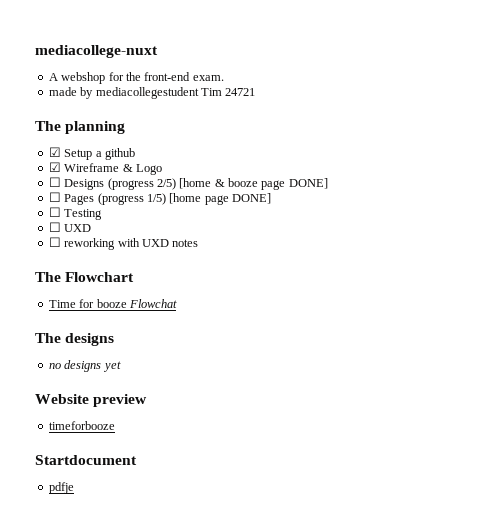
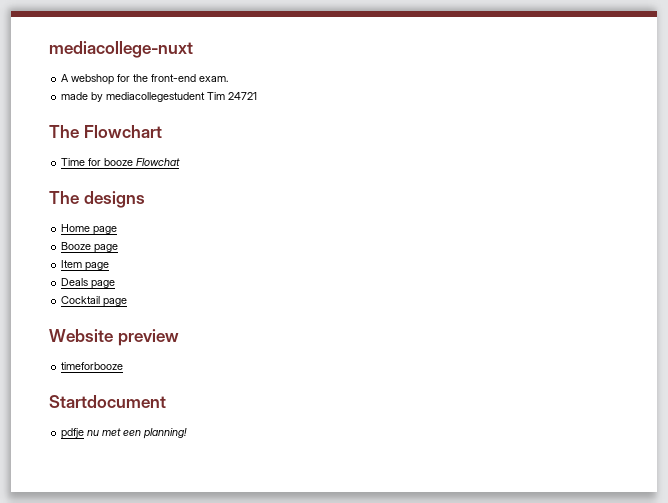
- The planning
- ☑ Setup a github
- ☑ Wireframe & Logo
- ☐ Designs (progress 2/5) [home & booze page DONE]
- ☐ Pages (progress 1/5) [home page DONE]
- ☐ Testing
- ☐ UXD
- ☐ reworking with UXD notes
- no designs yet
+ Home page
+ Booze page
+ Item page
+ Deals page
+ Cocktail page
- pdfje
+ pdfje nu met een planning!

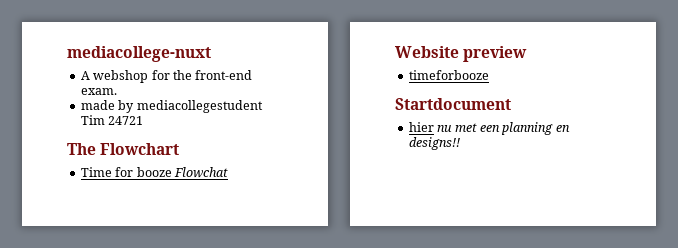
- The designs
- Home page
- Booze page
- Item page
- Deals page
- Cocktail page
- pdfje nu met een planning!
+ hier nu met een planning en designs!!

